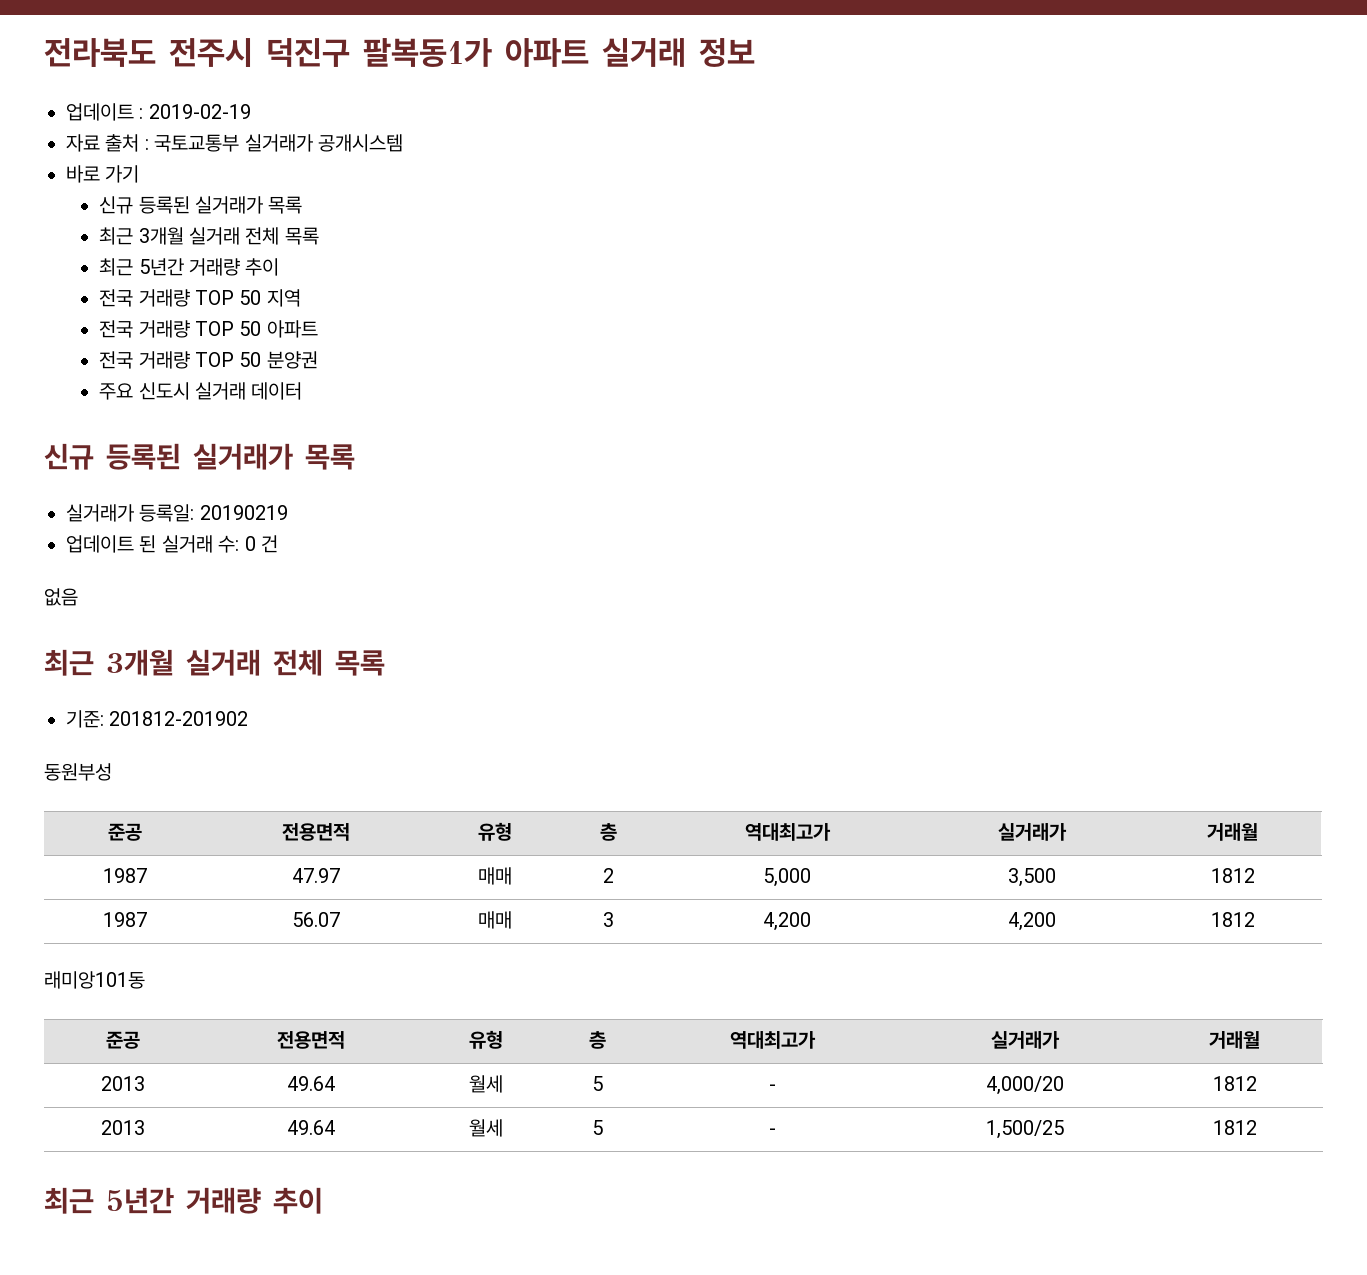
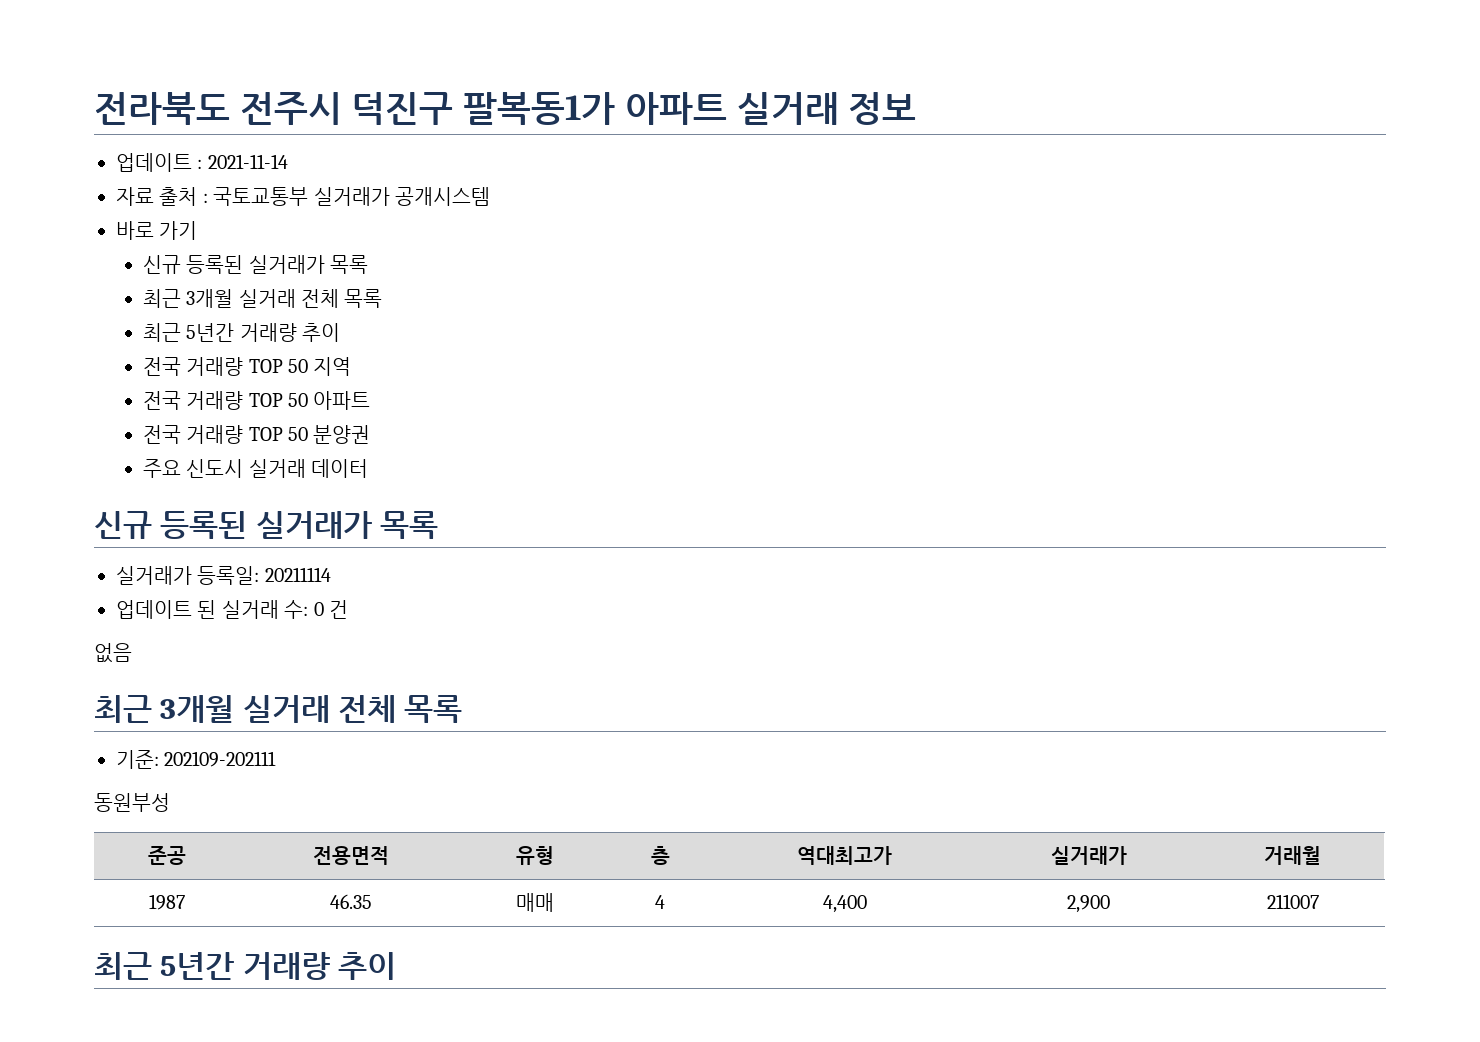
- 업데이트 : 2019-02-19
+ 업데이트 : 2021-11-14
- 실거래가 등록일: 20190219
+ 실거래가 등록일: 20211114
- 기준: 201812-201902
+ 기준: 202109-202111
- 1987 | 47.97 | 매매 | 2 | 5,000 | 3,500 | 1812
- 1987 | 56.07 | 매매 | 3 | 4,200 | 4,200 | 1812
- 래미앙101동
- 준공 | 전용면적 | 유형 | 층 | 역대최고가 | 실거래가 | 거래월
- 2013 | 49.64 | 월세 | 5 | - | 4,000/20 | 1812
- 2013 | 49.64 | 월세 | 5 | - | 1,500/25 | 1812
+ 1987 | 46.35 | 매매 | 4 | 4,400 | 2,900 | 211007

